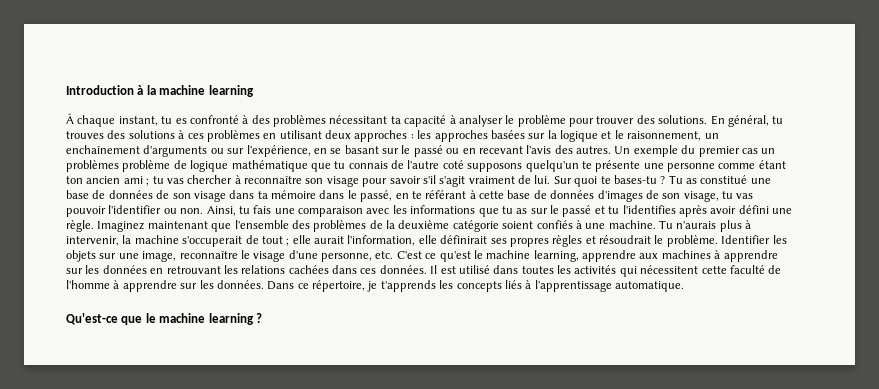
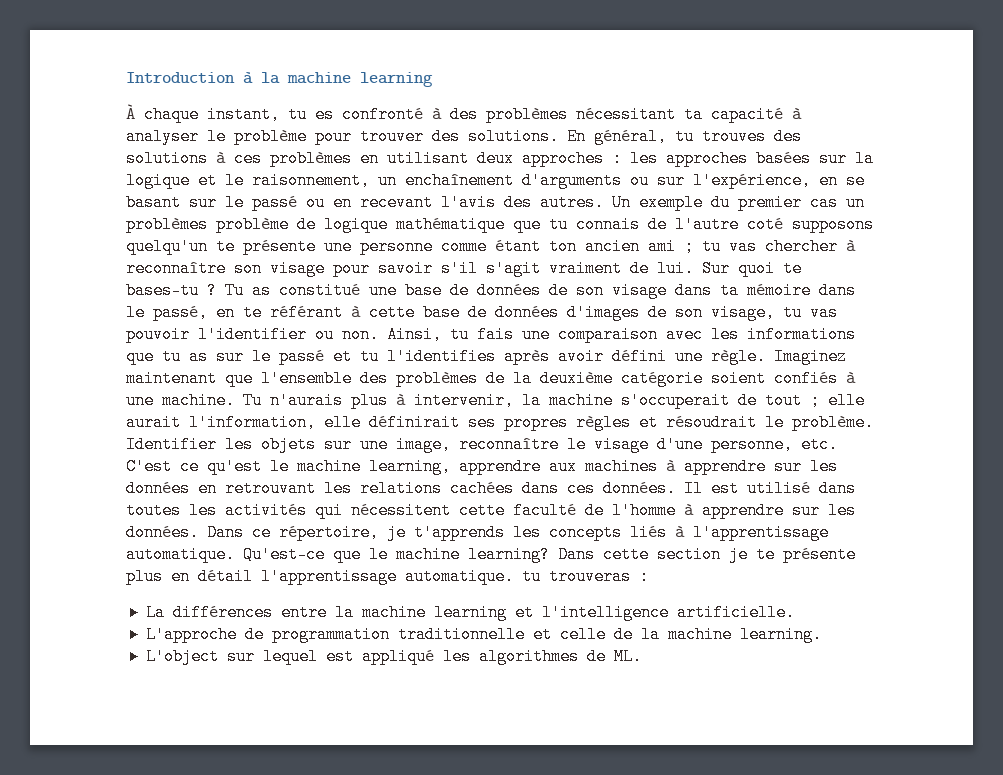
- Dans ce répertoire, je t'apprends les concepts liés à l'apprentissage automatique.
- Qu'est-ce que le machine learning ?
+ Dans ce répertoire, je t'apprends les concepts liés à l'apprentissage automatique. Qu'est-ce que le machine learning? Dans cette section je te présente plus en détail l'apprentissage automatique. tu trouveras :
+ La différences entre la machine learning et l'intelligence artificielle.
+ L'approche de programmation traditionnelle et celle de la machine learning.
+ L'object sur lequel est appliqué les algorithmes de ML.

